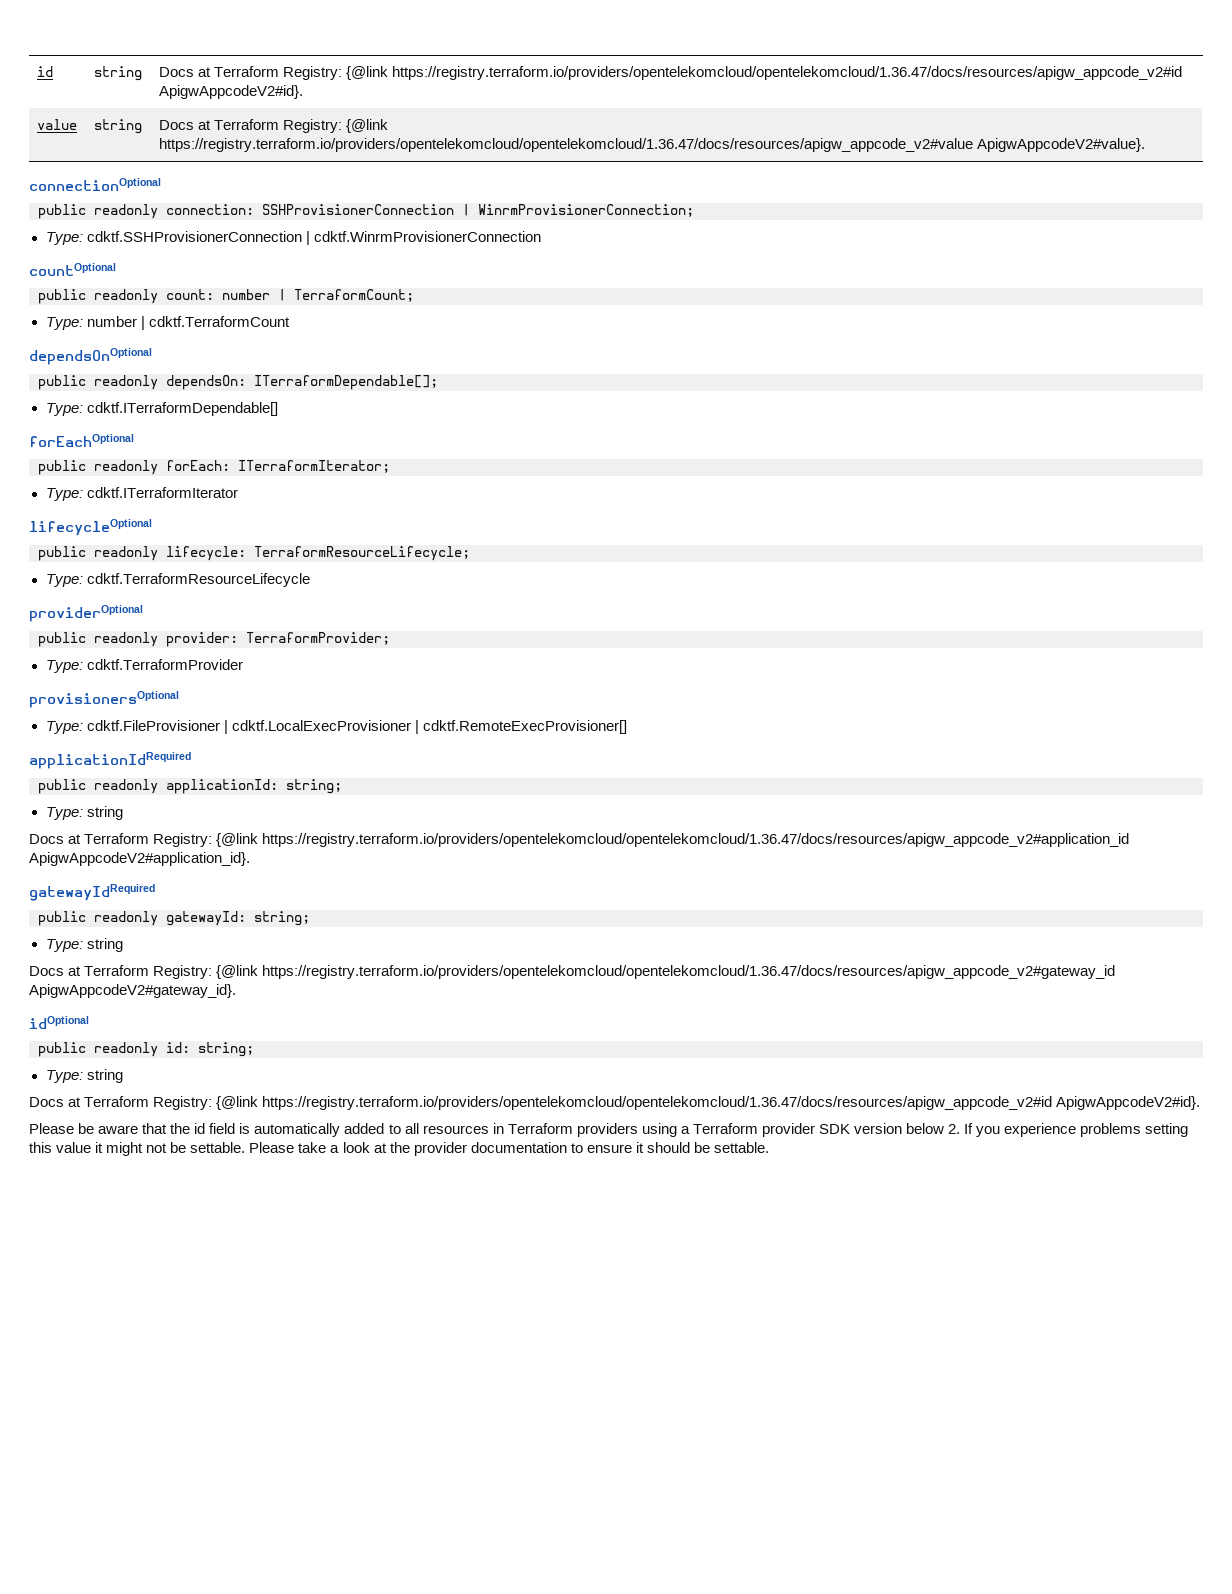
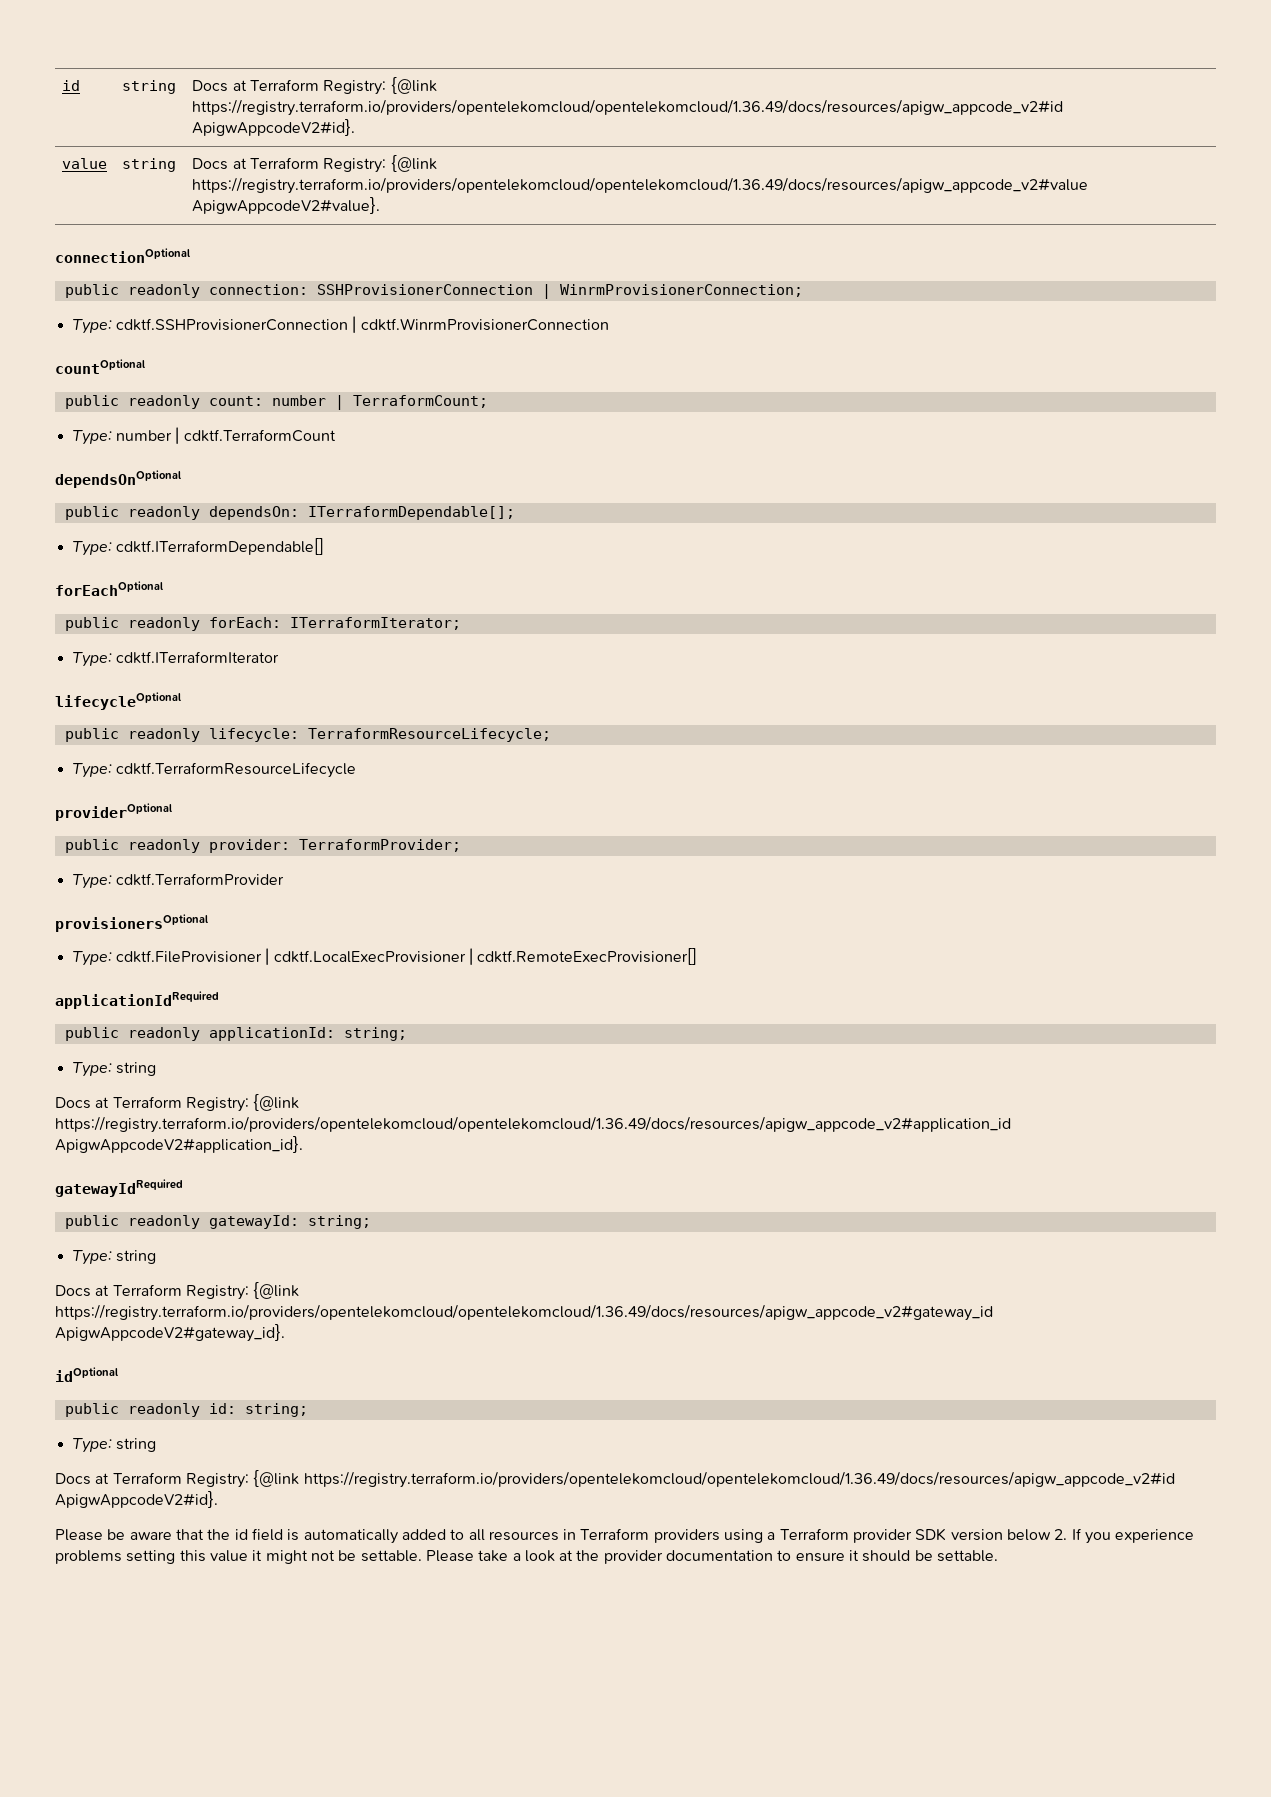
- id | string | Docs at Terraform Registry: {@link https://registry.terraform.io/providers/opentelekomcloud/opentelekomcloud/1.36.47/docs/resources/apigw_appcode_v2#id ApigwAppcodeV2#id}.
+ id | string | Docs at Terraform Registry: {@link https://registry.terraform.io/providers/opentelekomcloud/opentelekomcloud/1.36.49/docs/resources/apigw_appcode_v2#id ApigwAppcodeV2#id}.
- value | string | Docs at Terraform Registry: {@link https://registry.terraform.io/providers/opentelekomcloud/opentelekomcloud/1.36.47/docs/resources/apigw_appcode_v2#value ApigwAppcodeV2#value}.
+ value | string | Docs at Terraform Registry: {@link https://registry.terraform.io/providers/opentelekomcloud/opentelekomcloud/1.36.49/docs/resources/apigw_appcode_v2#value ApigwAppcodeV2#value}.
- Docs at Terraform Registry: {@link https://registry.terraform.io/providers/opentelekomcloud/opentelekomcloud/1.36.47/docs/resources/apigw_appcode_v2#application_id ApigwAppcodeV2#application_id}.
+ Docs at Terraform Registry: {@link https://registry.terraform.io/providers/opentelekomcloud/opentelekomcloud/1.36.49/docs/resources/apigw_appcode_v2#application_id ApigwAppcodeV2#application_id}.
- Docs at Terraform Registry: {@link https://registry.terraform.io/providers/opentelekomcloud/opentelekomcloud/1.36.47/docs/resources/apigw_appcode_v2#gateway_id ApigwAppcodeV2#gateway_id}.
+ Docs at Terraform Registry: {@link https://registry.terraform.io/providers/opentelekomcloud/opentelekomcloud/1.36.49/docs/resources/apigw_appcode_v2#gateway_id ApigwAppcodeV2#gateway_id}.
  public readonly id: string;
  Type: string
- Docs at Terraform Registry: {@link https://registry.terraform.io/providers/opentelekomcloud/opentelekomcloud/1.36.47/docs/resources/apigw_appcode_v2#id ApigwAppcodeV2#id}.
+ Docs at Terraform Registry: {@link https://registry.terraform.io/providers/opentelekomcloud/opentelekomcloud/1.36.49/docs/resources/apigw_appcode_v2#id ApigwAppcodeV2#id}.

